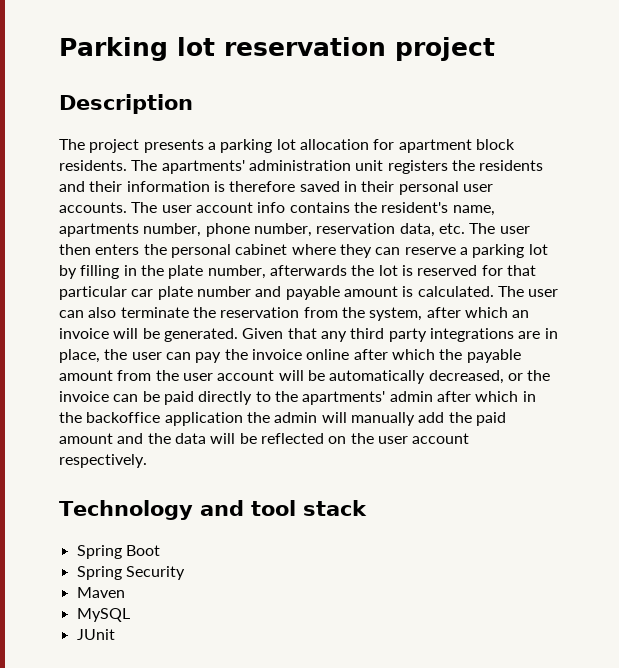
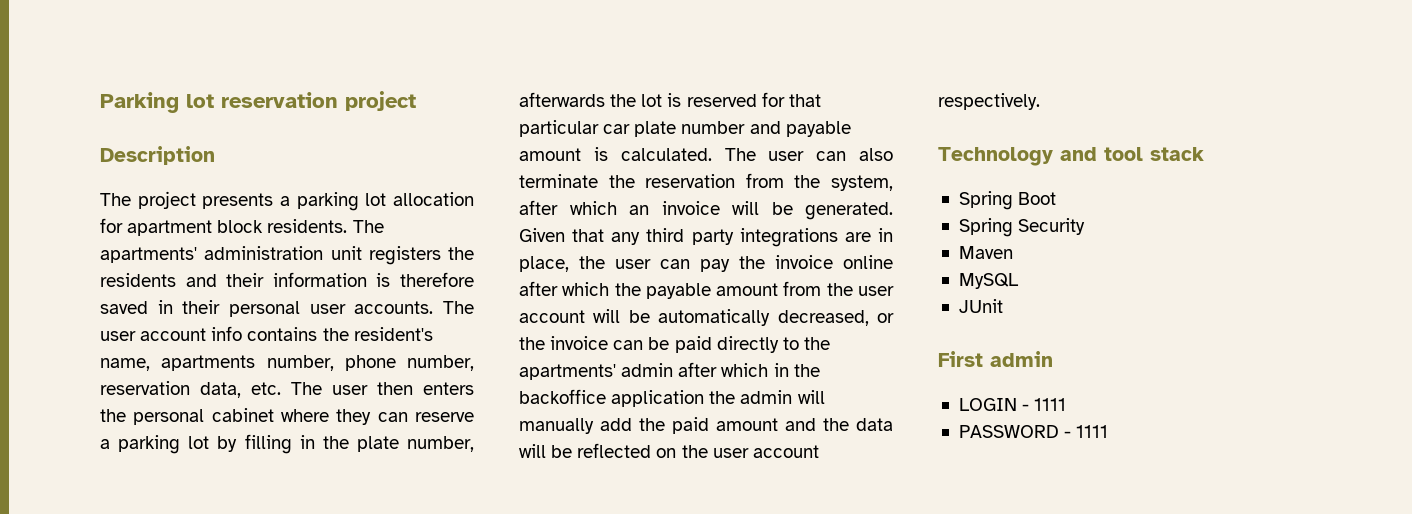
+ First admin
+ LOGIN - 1111
+ PASSWORD - 1111

